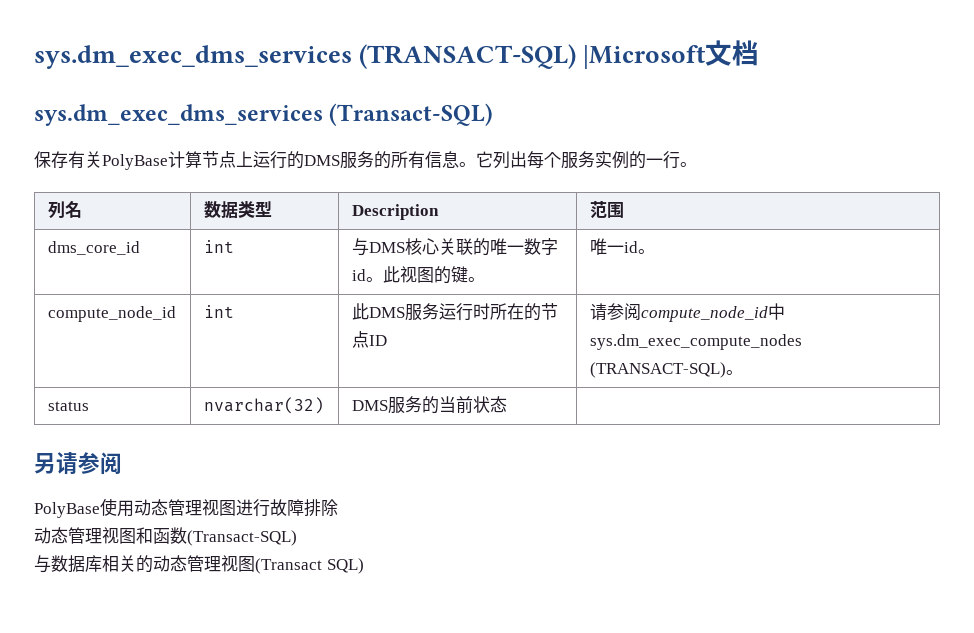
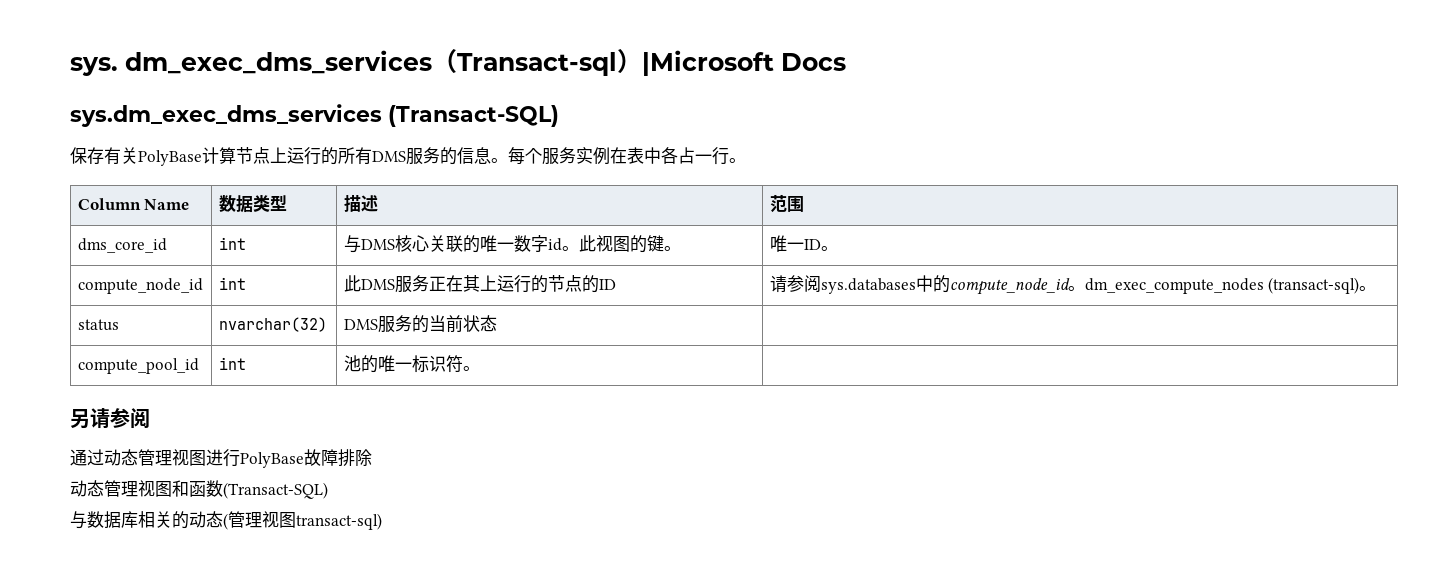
- sys.dm_exec_dms_services (TRANSACT-SQL) |Microsoft文档
+ sys. dm_exec_dms_services（Transact-sql）|Microsoft Docs
- 保存有关PolyBase计算节点上运行的DMS服务的所有信息。它列出每个服务实例的一行。
+ 保存有关PolyBase计算节点上运行的所有DMS服务的信息。每个服务实例在表中各占一行。
- 列名 | 数据类型 | Description | 范围
+ Column Name | 数据类型 | 描述 | 范围
- dms_core_id | int | 与DMS核心关联的唯一数字id。此视图的键。 | 唯一id。
+ dms_core_id | int | 与DMS核心关联的唯一数字id。此视图的键。 | 唯一ID。
- compute_node_id | int | 此DMS服务运行时所在的节点ID | 请参阅compute_node_id中sys.dm_exec_compute_nodes (TRANSACT-SQL)。
+ compute_node_id | int | 此DMS服务正在其上运行的节点的ID | 请参阅sys.databases中的compute_node_id。dm_exec_compute_nodes (transact-sql)。
+ compute_pool_id | int | 池的唯一标识符。 |
- PolyBase使用动态管理视图进行故障排除
+ 通过动态管理视图进行PolyBase故障排除
- 与数据库相关的动态管理视图(Transact SQL)
+ 与数据库相关的动态(管理视图transact-sql)

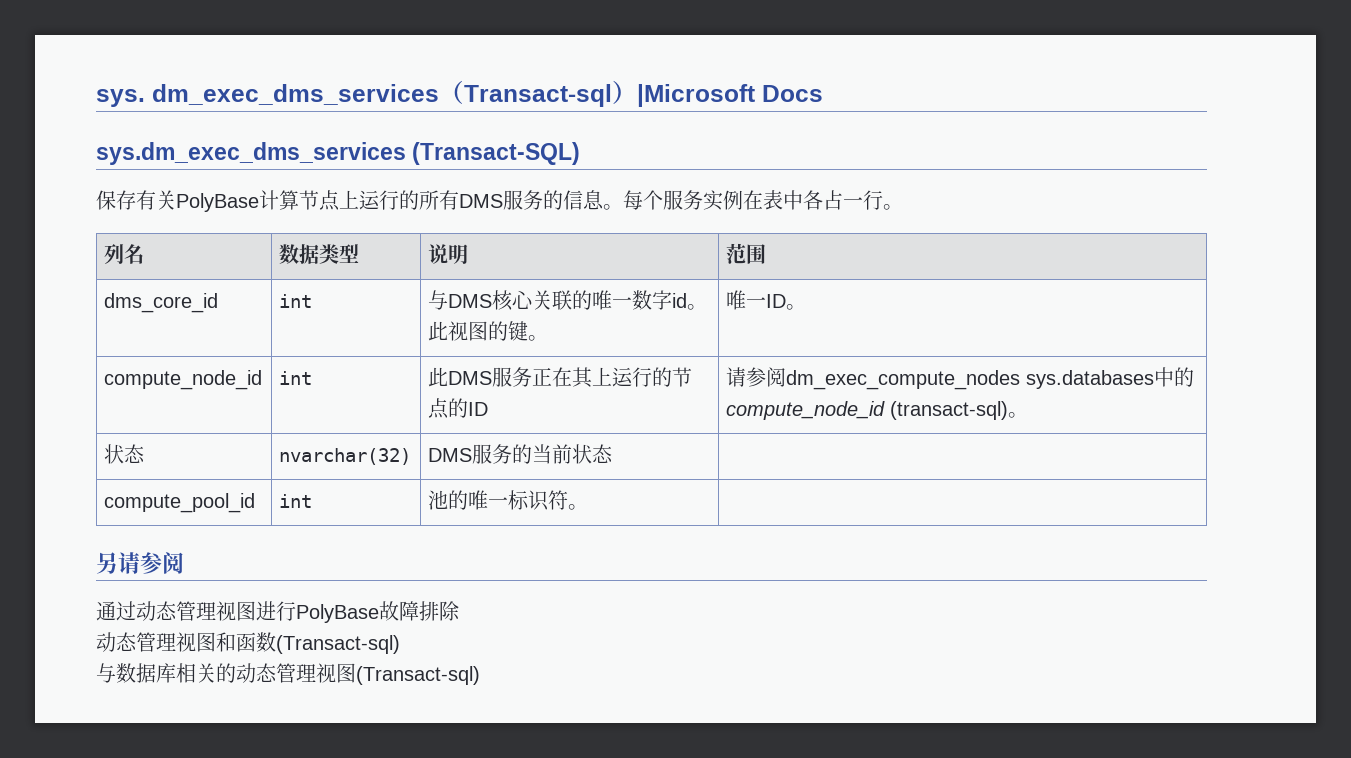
- Column Name | 数据类型 | 描述 | 范围
+ 列名 | 数据类型 | 说明 | 范围
- compute_node_id | int | 此DMS服务正在其上运行的节点的ID | 请参阅sys.databases中的compute_node_id。dm_exec_compute_nodes (transact-sql)。
+ compute_node_id | int | 此DMS服务正在其上运行的节点的ID | 请参阅dm_exec_compute_nodes sys.databases中的compute_node_id (transact-sql)。
- status | nvarchar(32) | DMS服务的当前状态 |
+ 状态 | nvarchar(32) | DMS服务的当前状态 |
- 动态管理视图和函数(Transact-SQL)
+ 动态管理视图和函数(Transact-sql)
- 与数据库相关的动态(管理视图transact-sql)
+ 与数据库相关的动态管理视图(Transact-sql)

